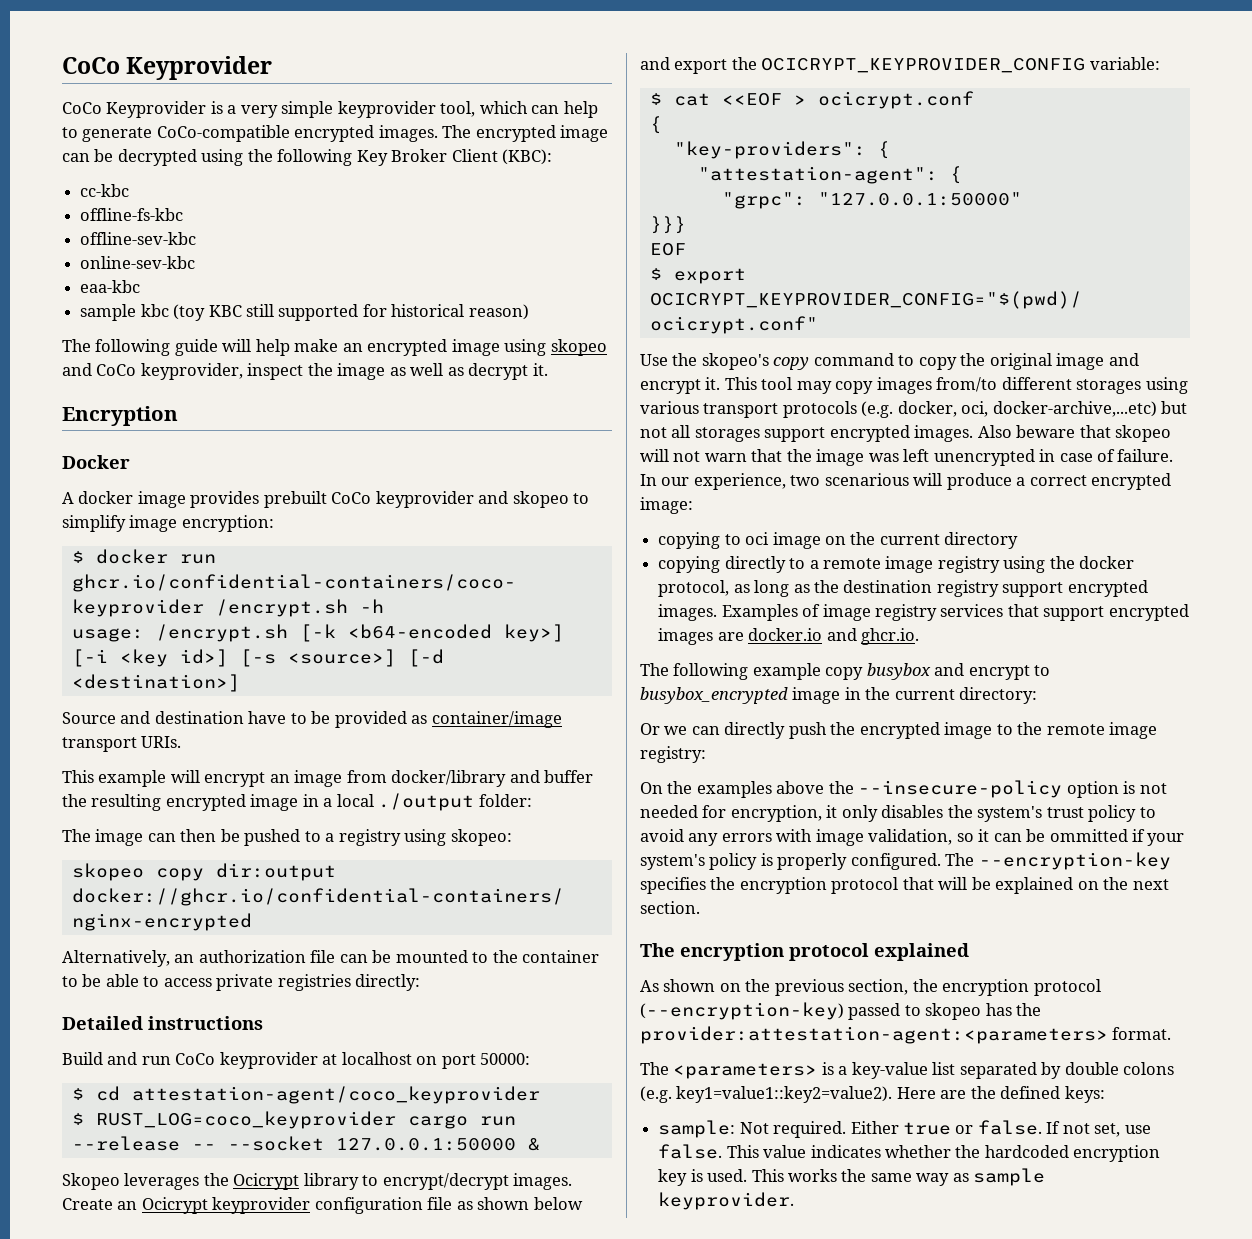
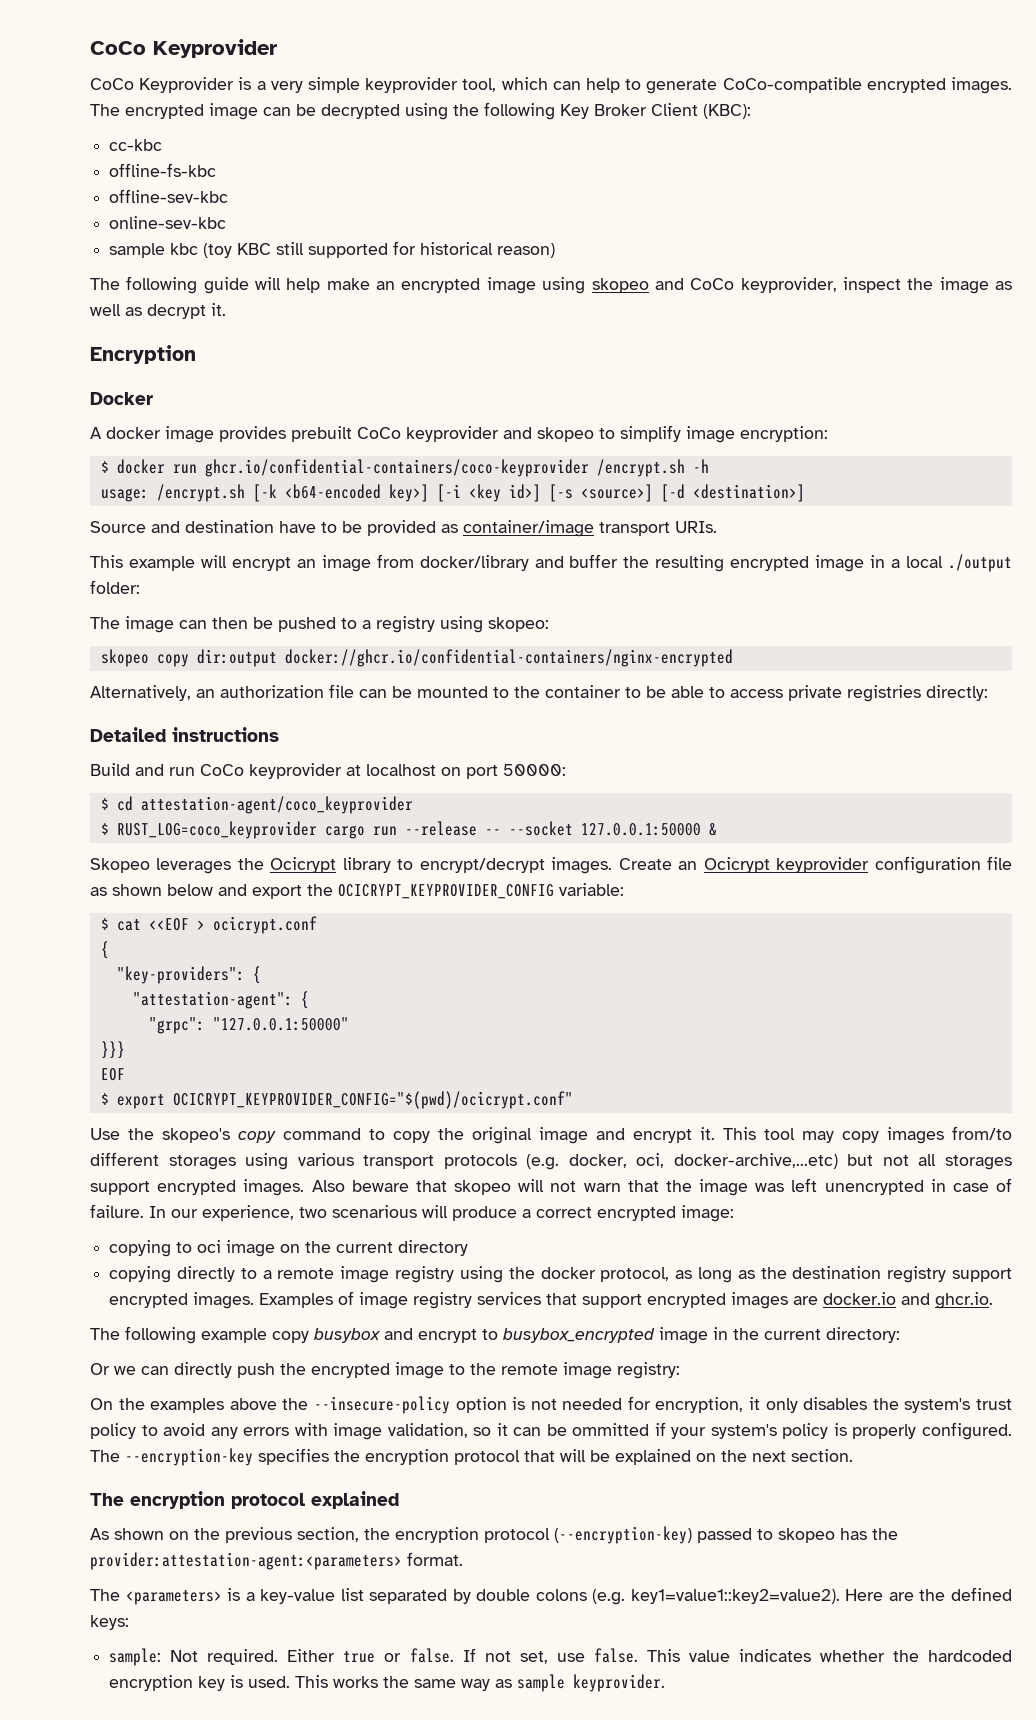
- eaa-kbc

